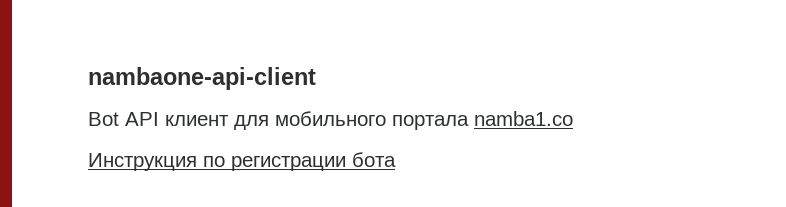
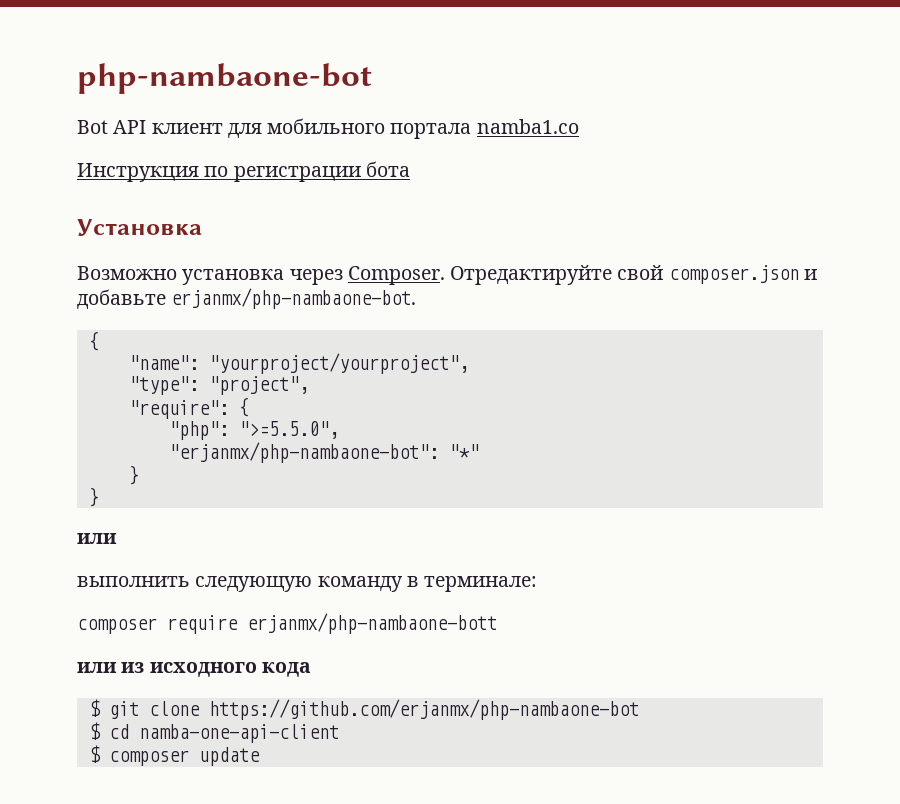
- nambaone-api-client
+ php-nambaone-bot
+ Установка
+ Возможно установка через Composer. Отредактируйте свой composer.json и добавьте erjanmx/php-nambaone-bot.
+ {
+ "name": "yourproject/yourproject",
+ "type": "project",
+ "require": {
+ "php": ">=5.5.0",
+ "erjanmx/php-nambaone-bot": "*"
+ }
+ }
+ или
+ выполнить следующую команду в терминале:
+ composer require erjanmx/php-nambaone-bott
+ или из исходного кода
+ $ git clone https://github.com/erjanmx/php-nambaone-bot
+ $ cd namba-one-api-client
+ $ composer update

